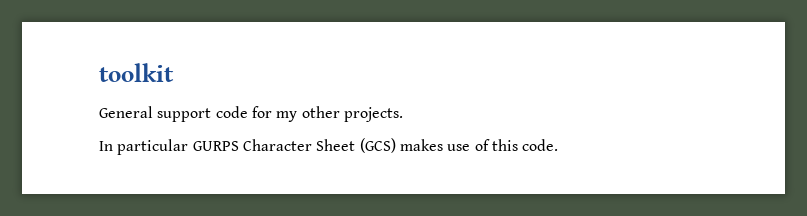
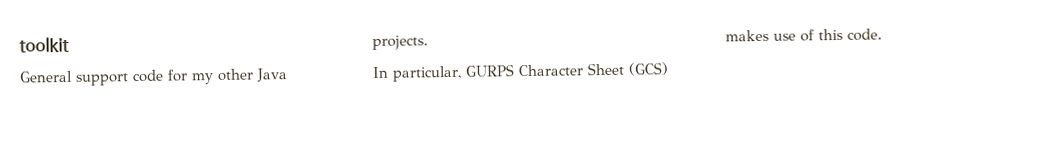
- General support code for my other projects.
+ General support code for my other Java projects.
- In particular GURPS Character Sheet (GCS) makes use of this code.
+ In particular, GURPS Character Sheet (GCS) makes use of this code.

